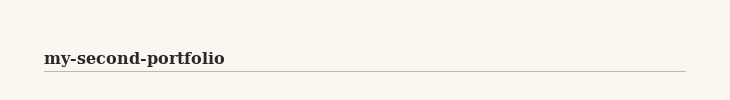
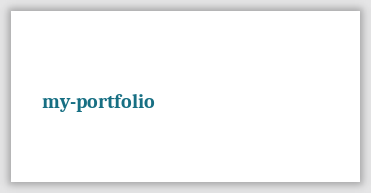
- my-second-portfolio
+ my-portfolio

